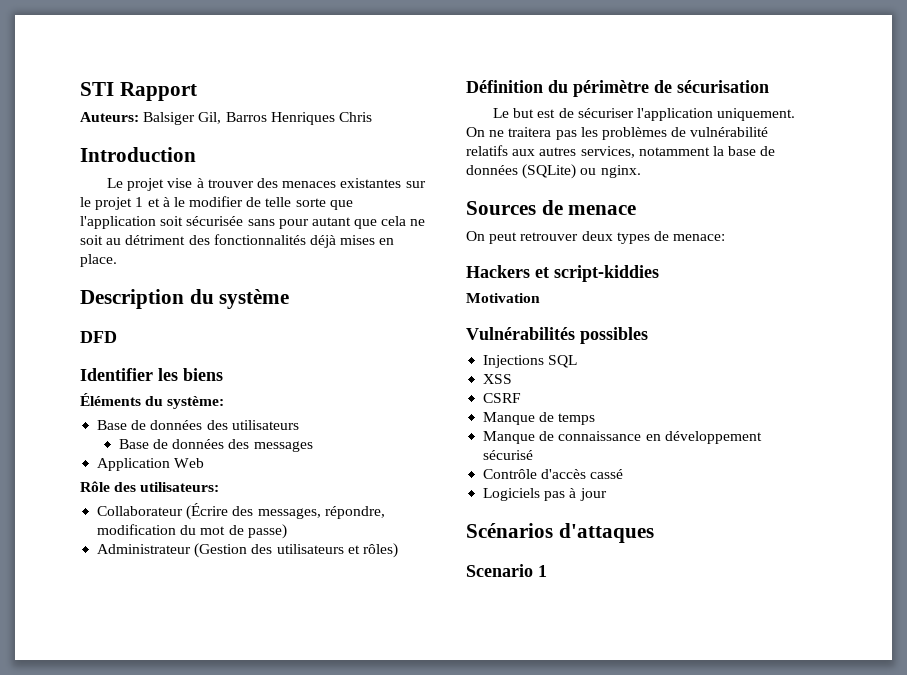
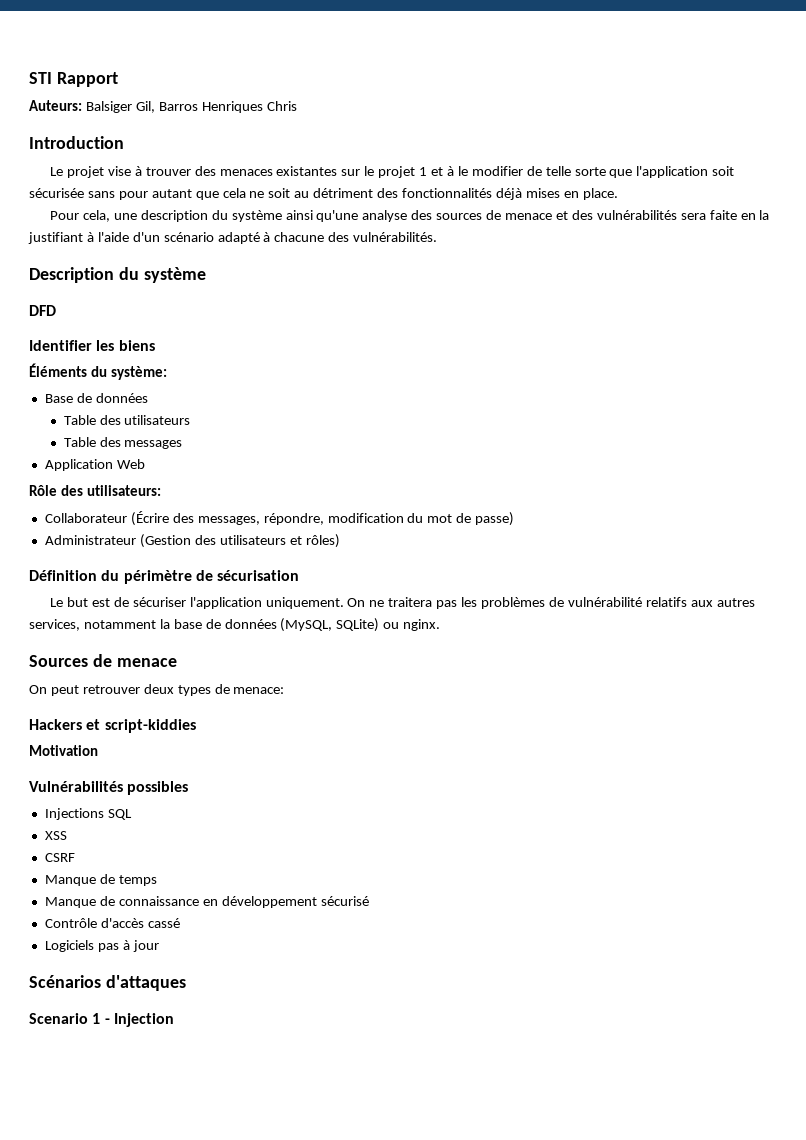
+ Pour cela, une description du système ainsi qu'une analyse des sources de menace et des vulnérabilités sera faite en la justifiant à l'aide d'un scénario adapté à chacune des vulnérabilités.
- Base de données des utilisateurs
+ Base de données
+ Table des utilisateurs
- Base de données des messages
+ Table des messages
- On ne traitera pas les problèmes de vulnérabilité relatifs aux autres services, notamment la base de données (SQLite) ou nginx.
+ On ne traitera pas les problèmes de vulnérabilité relatifs aux autres services, notamment la base de données (MySQL, SQLite) ou nginx.
- Scenario 1
+ Scenario 1 - Injection

